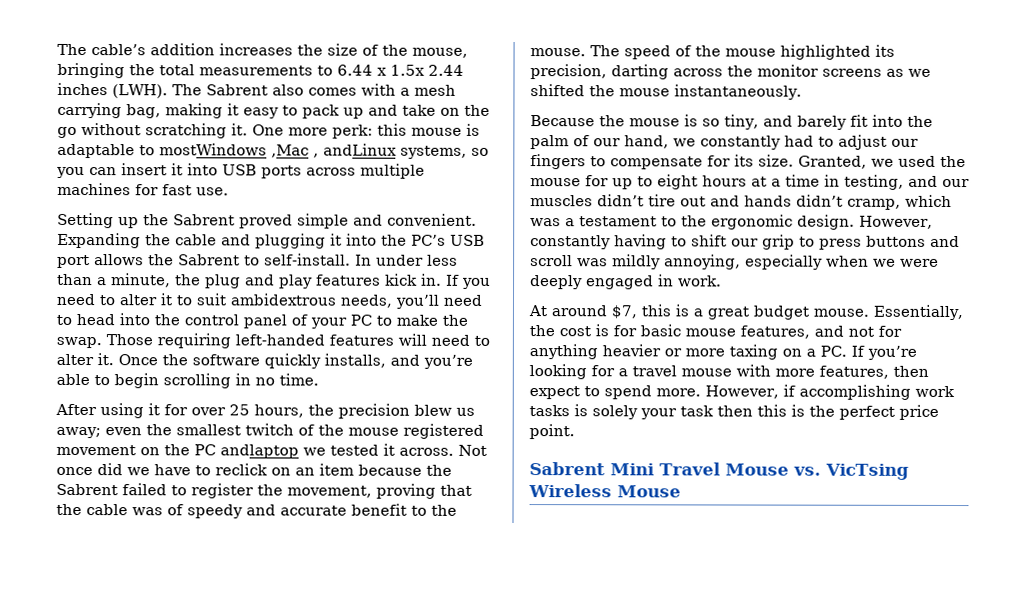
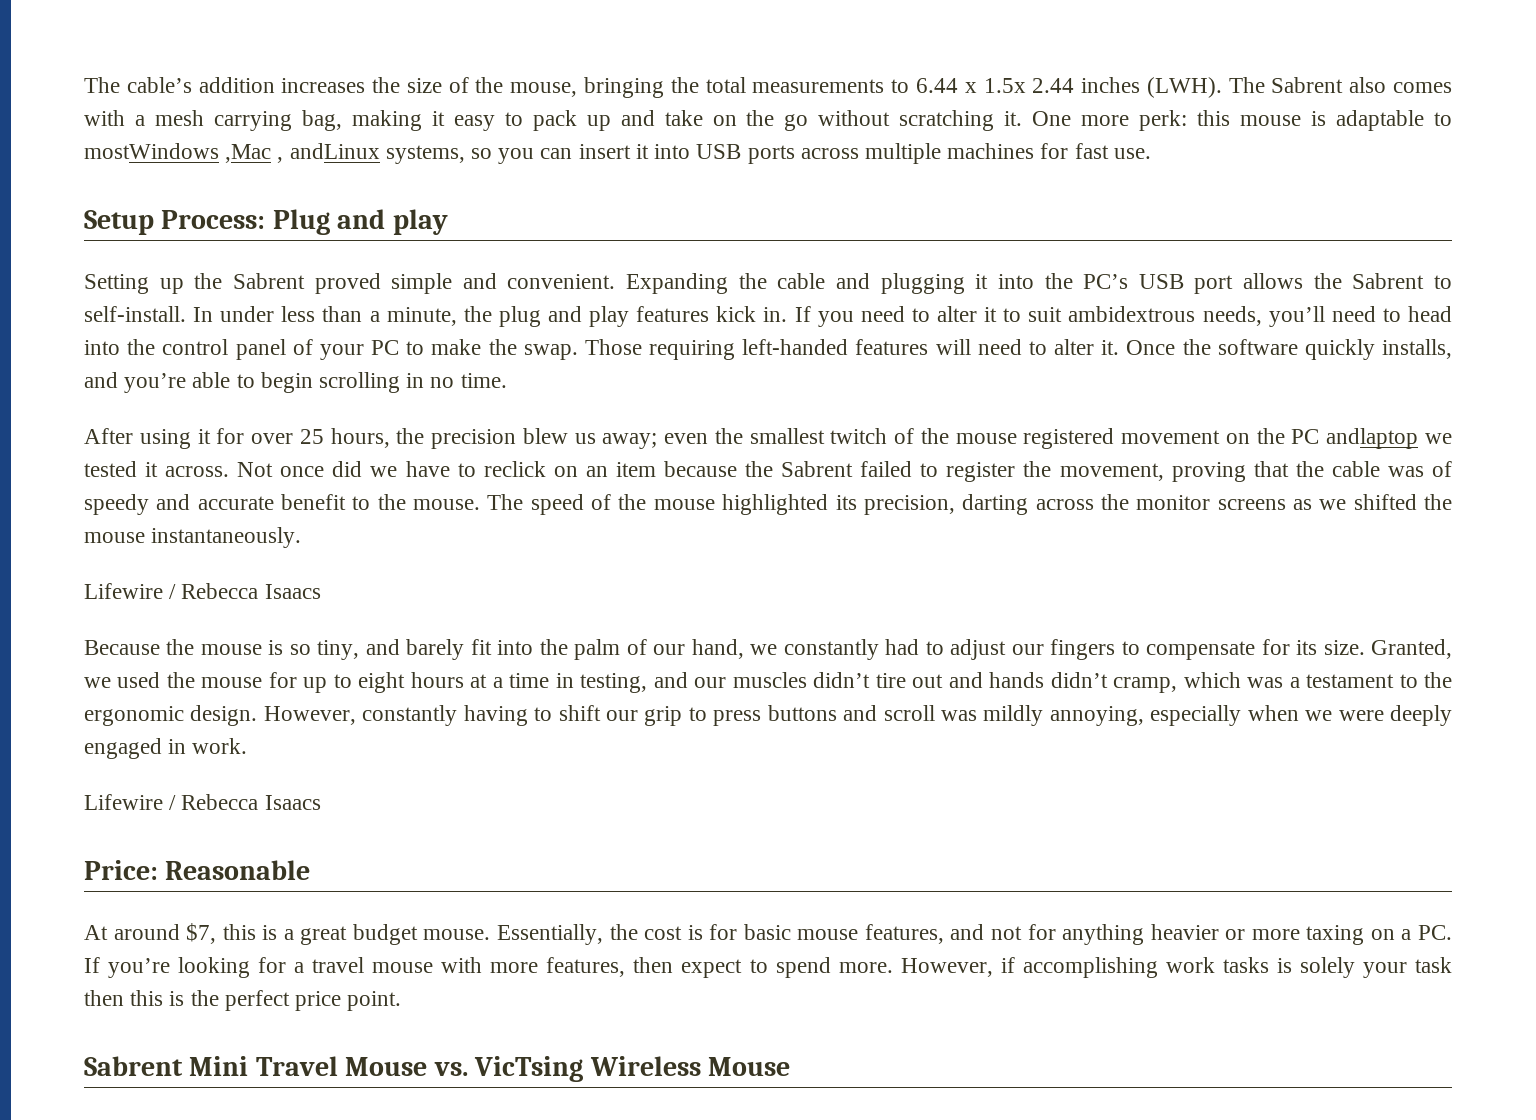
+ Setup Process: Plug and play
  The speed of the mouse highlighted its precision, darting across the monitor screens as we shifted the mouse instantaneously.
+ Lifewire / Rebecca Isaacs
  However, constantly having to shift our grip to press buttons and scroll was mildly annoying, especially when we were deeply engaged in work.
+ Lifewire / Rebecca Isaacs
+ Price: Reasonable

